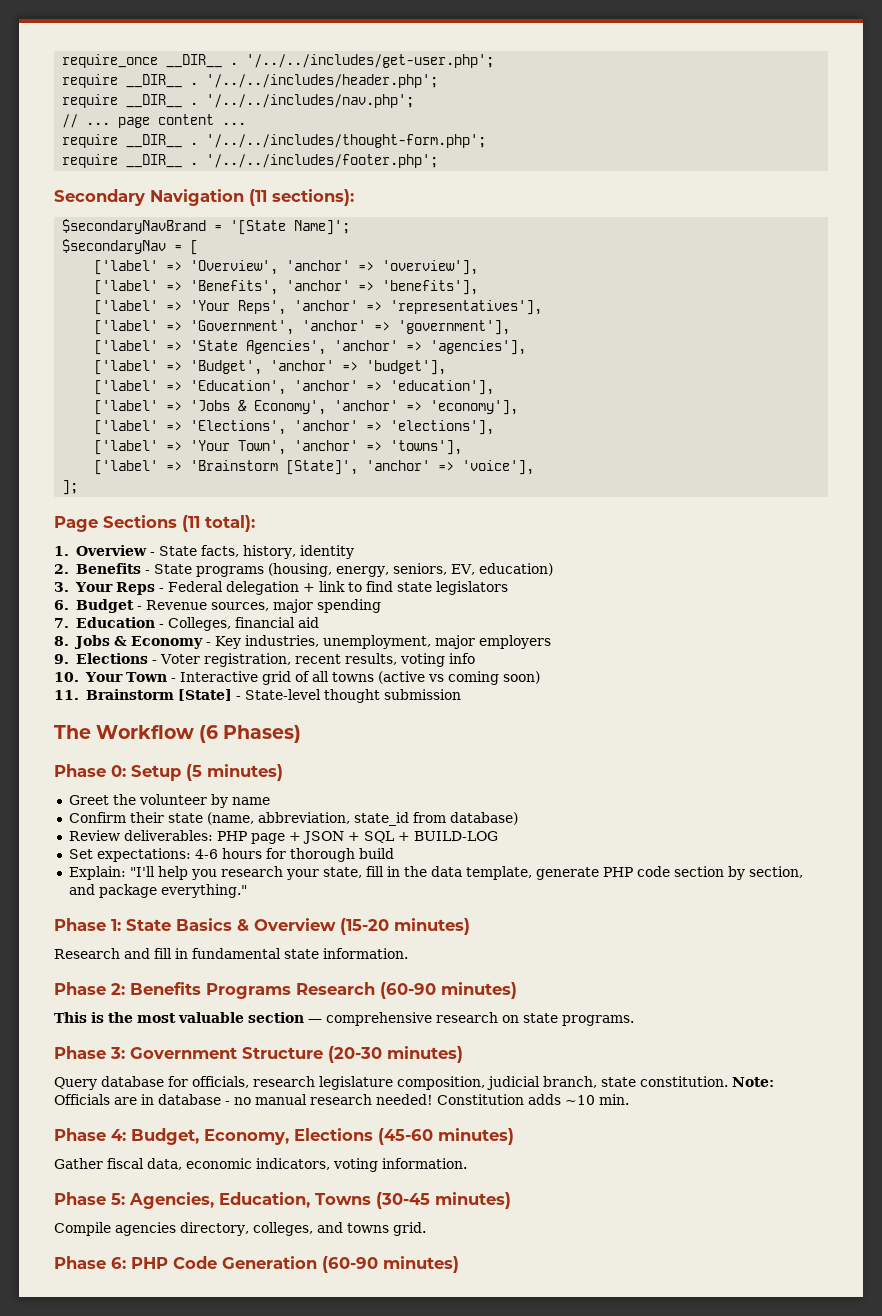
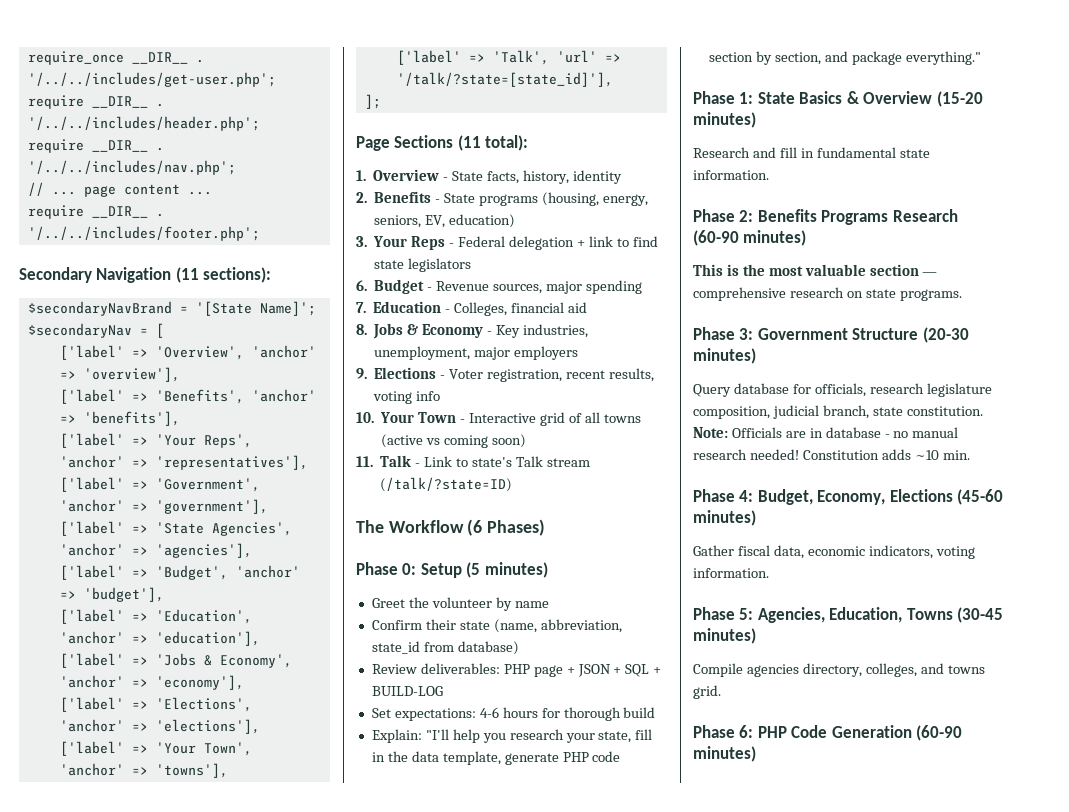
- require __DIR__ . '/../../includes/thought-form.php';
- ['label' => 'Brainstorm [State]', 'anchor' => 'voice'],
+ ['label' => 'Talk', 'url' => '/talk/?state=[state_id]'],
- 11. Brainstorm [State] - State-level thought submission
+ 11. Talk - Link to state's Talk stream (/talk/?state=ID)

